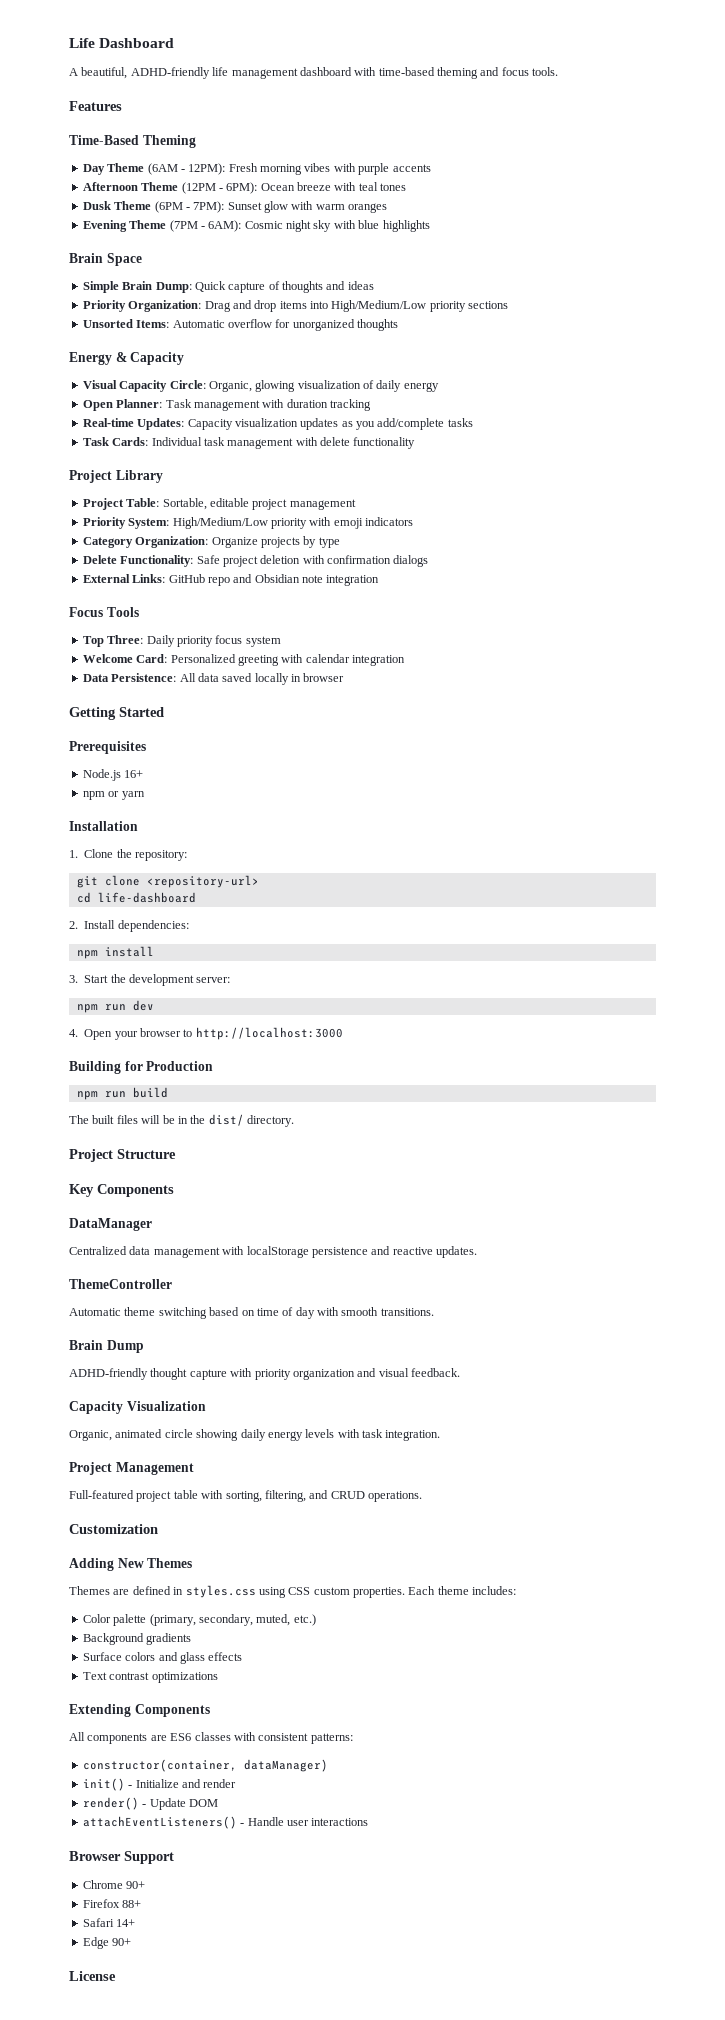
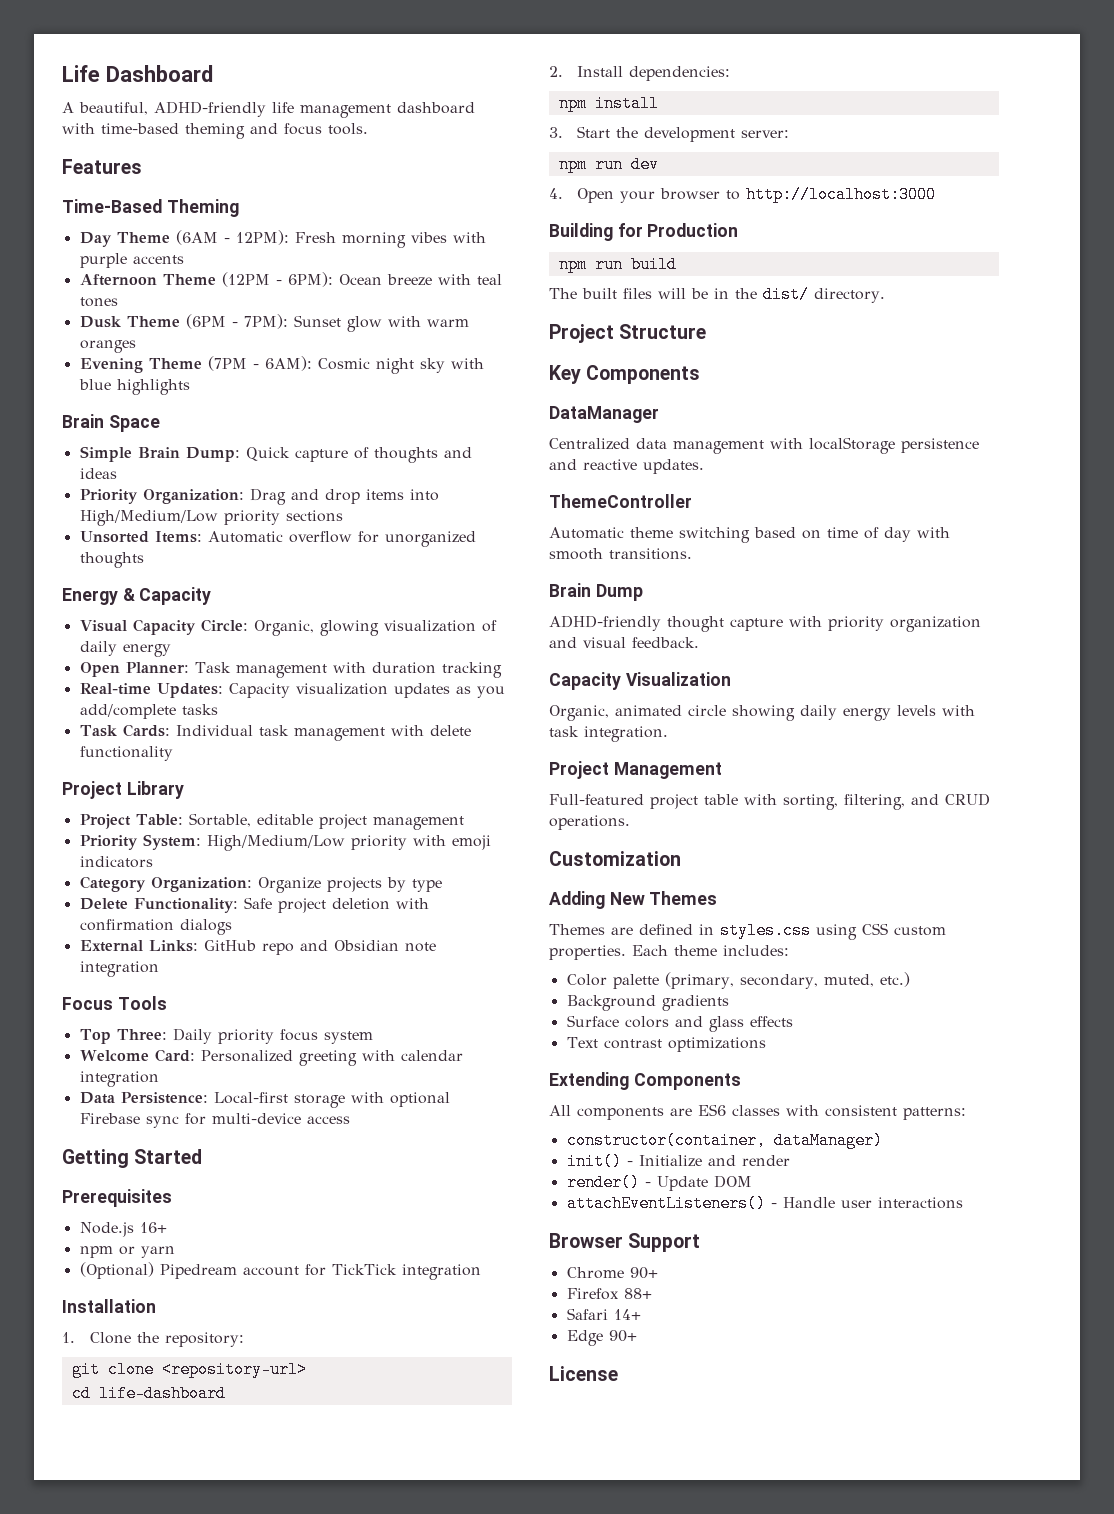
- Data Persistence: All data saved locally in browser
+ Data Persistence: Local-first storage with optional Firebase sync for multi-device access
+ (Optional) Pipedream account for TickTick integration

